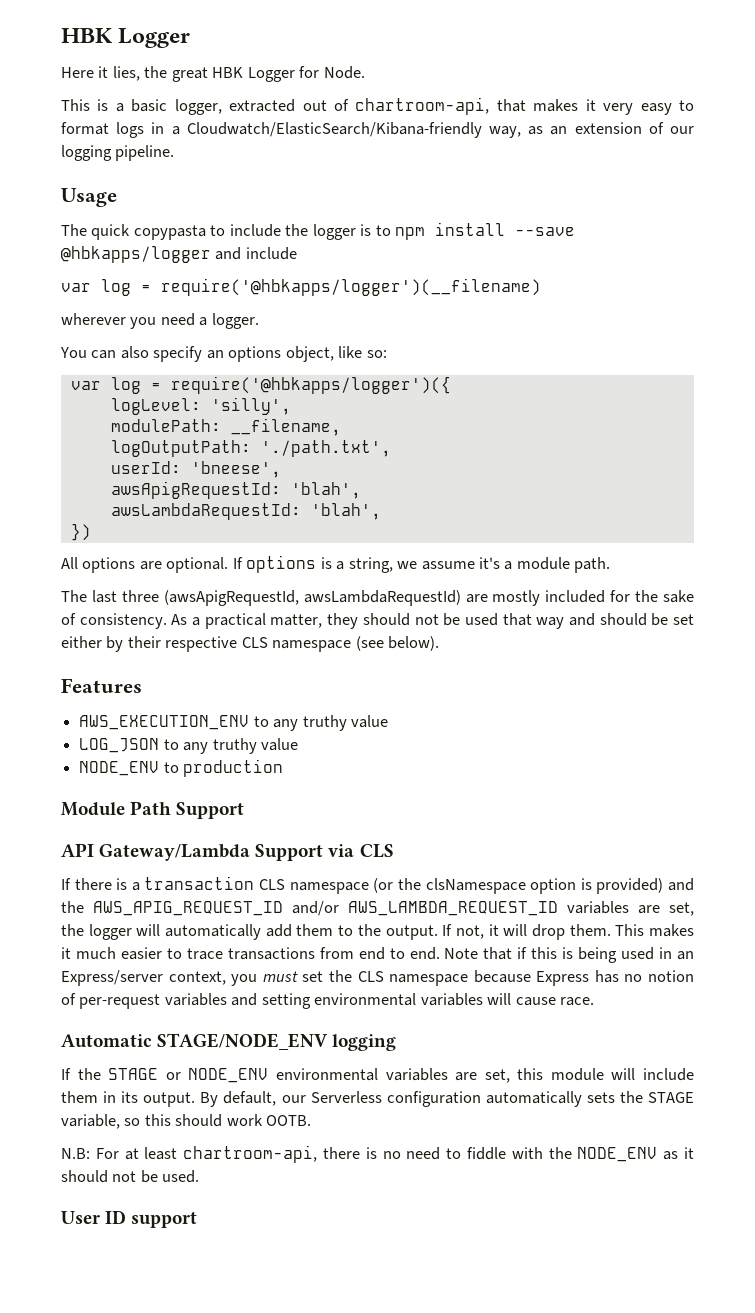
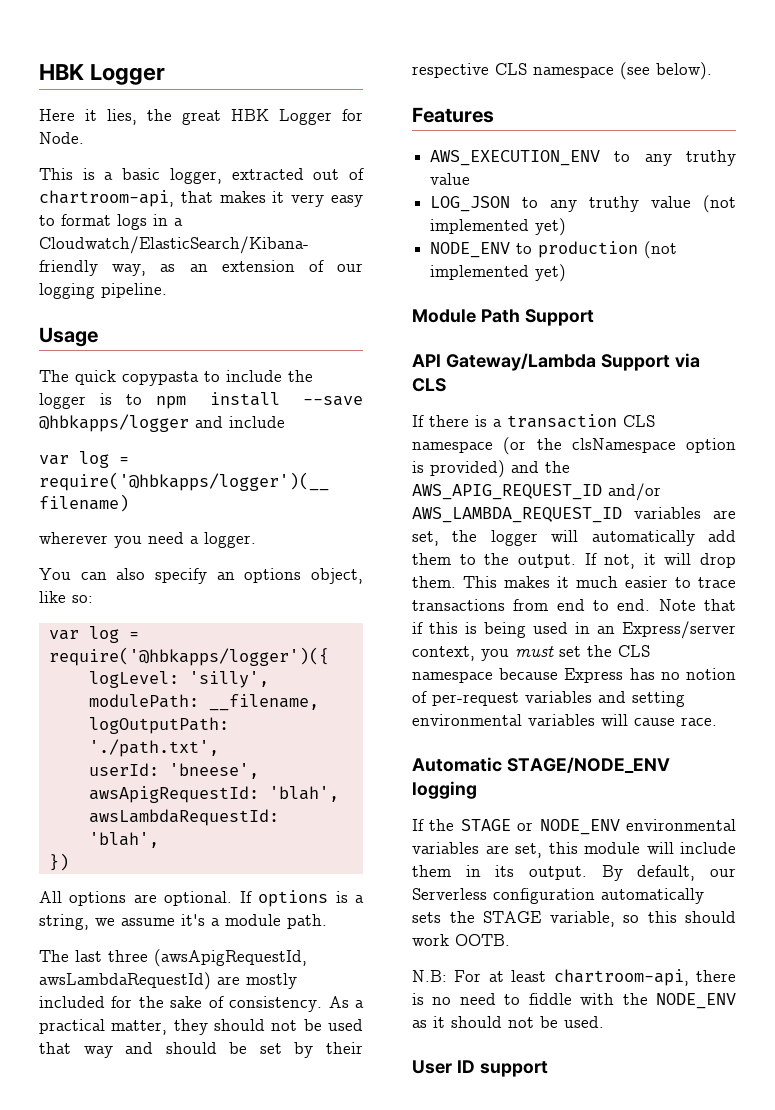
- As a practical matter, they should not be used that way and should be set either by their respective CLS namespace (see below).
+ As a practical matter, they should not be used that way and should be set by their respective CLS namespace (see below).
- LOG_JSON to any truthy value
+ LOG_JSON to any truthy value (not implemented yet)
- NODE_ENV to production
+ NODE_ENV to production (not implemented yet)

